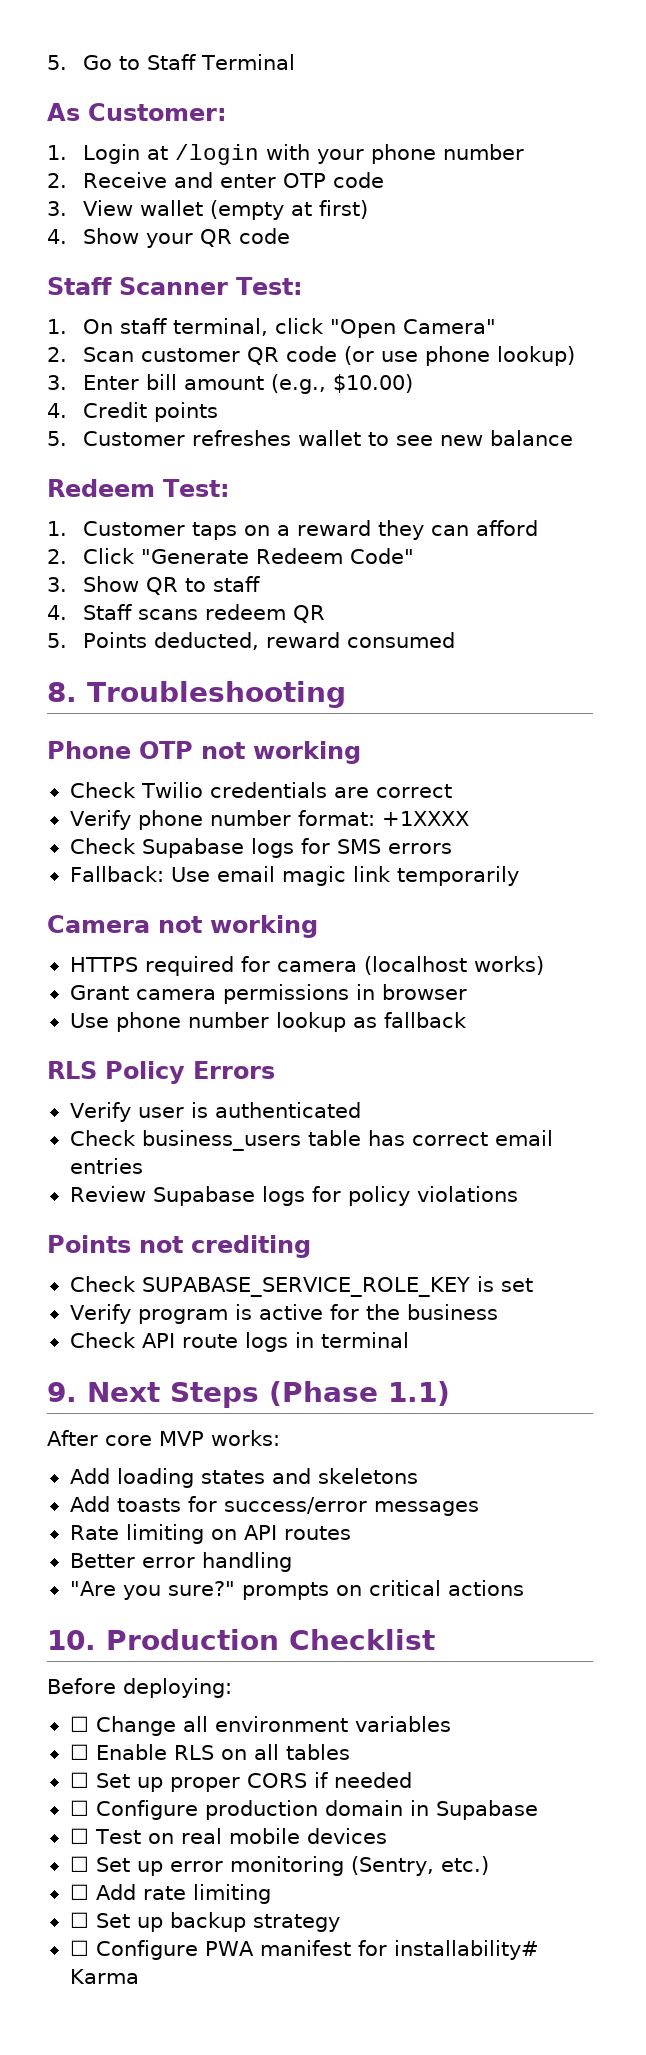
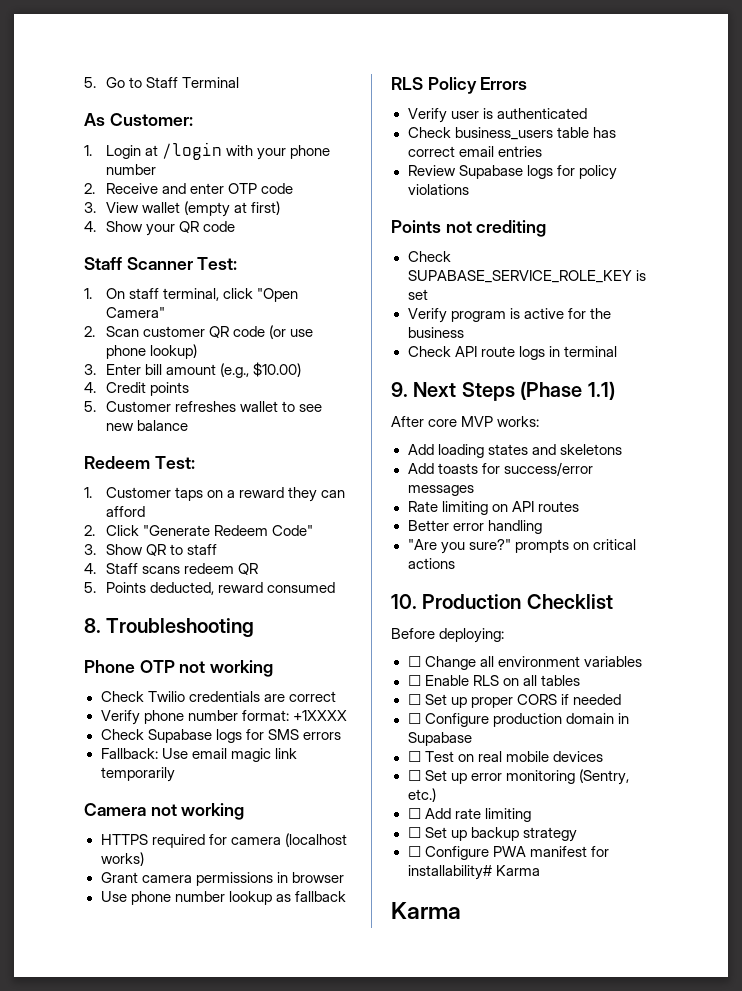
  ☐ Configure PWA manifest for installability# Karma
+ Karma

